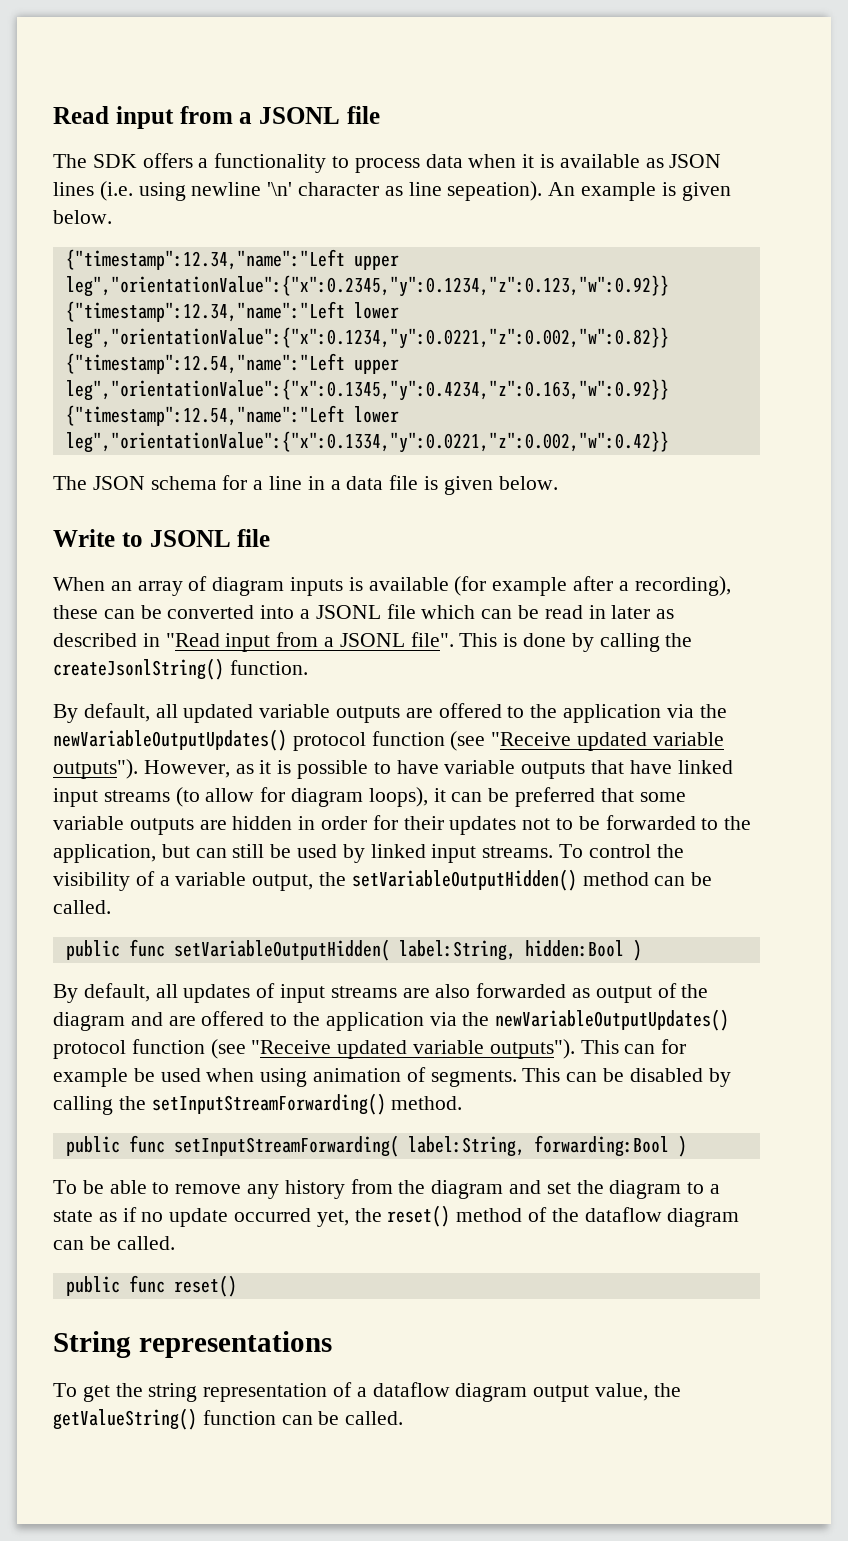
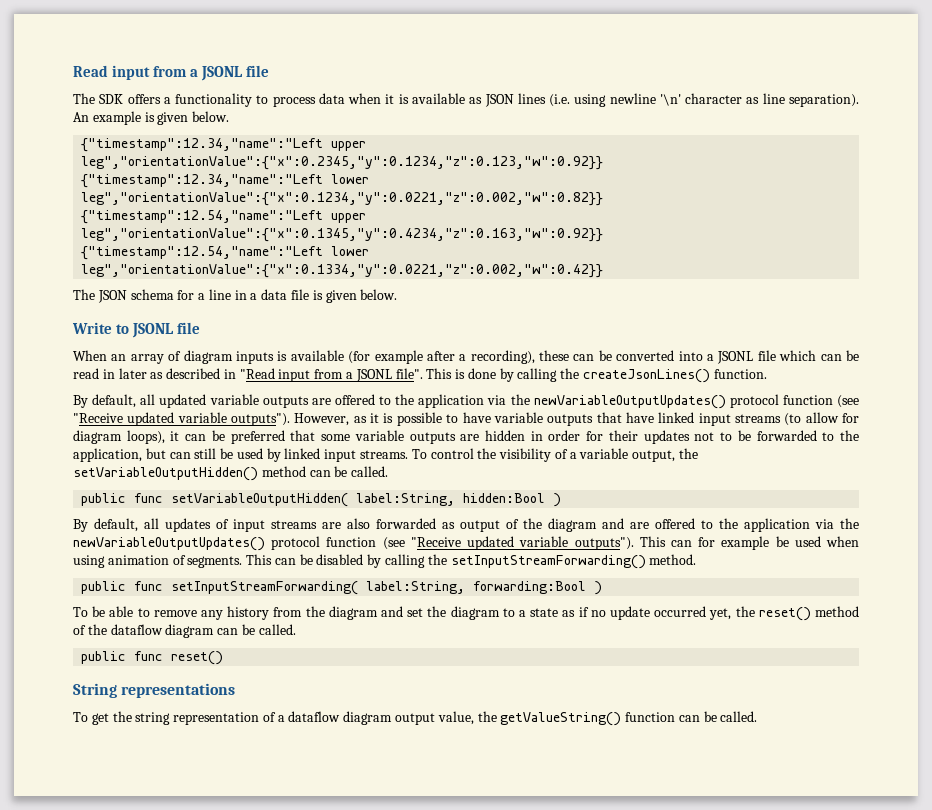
- The SDK offers a functionality to process data when it is available as JSON lines (i.e. using newline '\n' character as line sepeation).
+ The SDK offers a functionality to process data when it is available as JSON lines (i.e. using newline '\n' character as line separation).
- This is done by calling the createJsonlString() function.
+ This is done by calling the createJsonLines() function.

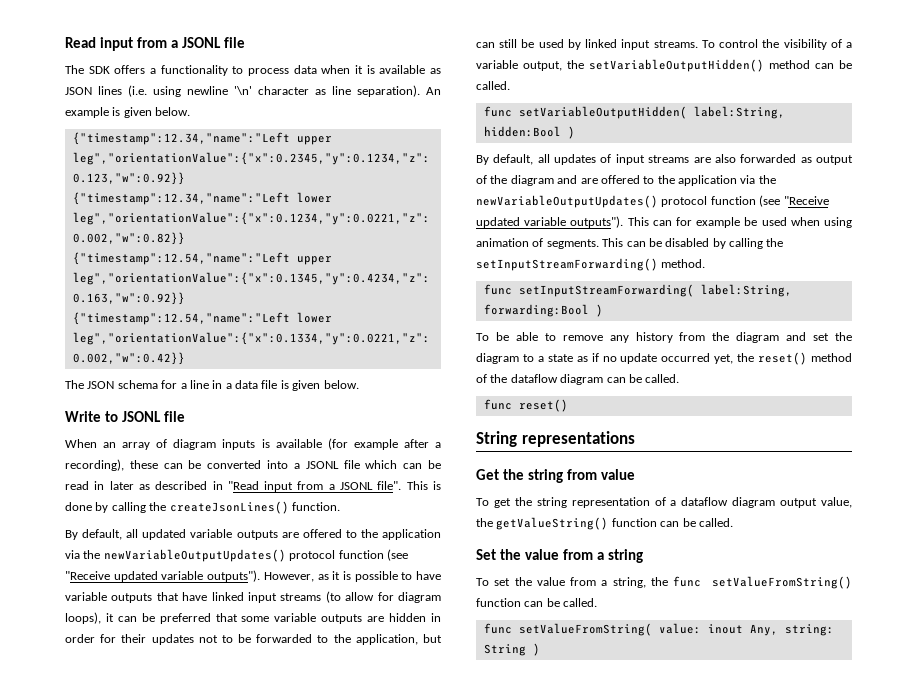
- public func setVariableOutputHidden( label:String, hidden:Bool )
+ func setVariableOutputHidden( label:String, hidden:Bool )
- public func setInputStreamForwarding( label:String, forwarding:Bool )
+ func setInputStreamForwarding( label:String, forwarding:Bool )
- public func reset()
+ func reset()
+ Get the string from value
+ Set the value from a string
+ To set the value from a string, the func setValueFromString() function can be called.
+ func setValueFromString( value: inout Any, string: String )

